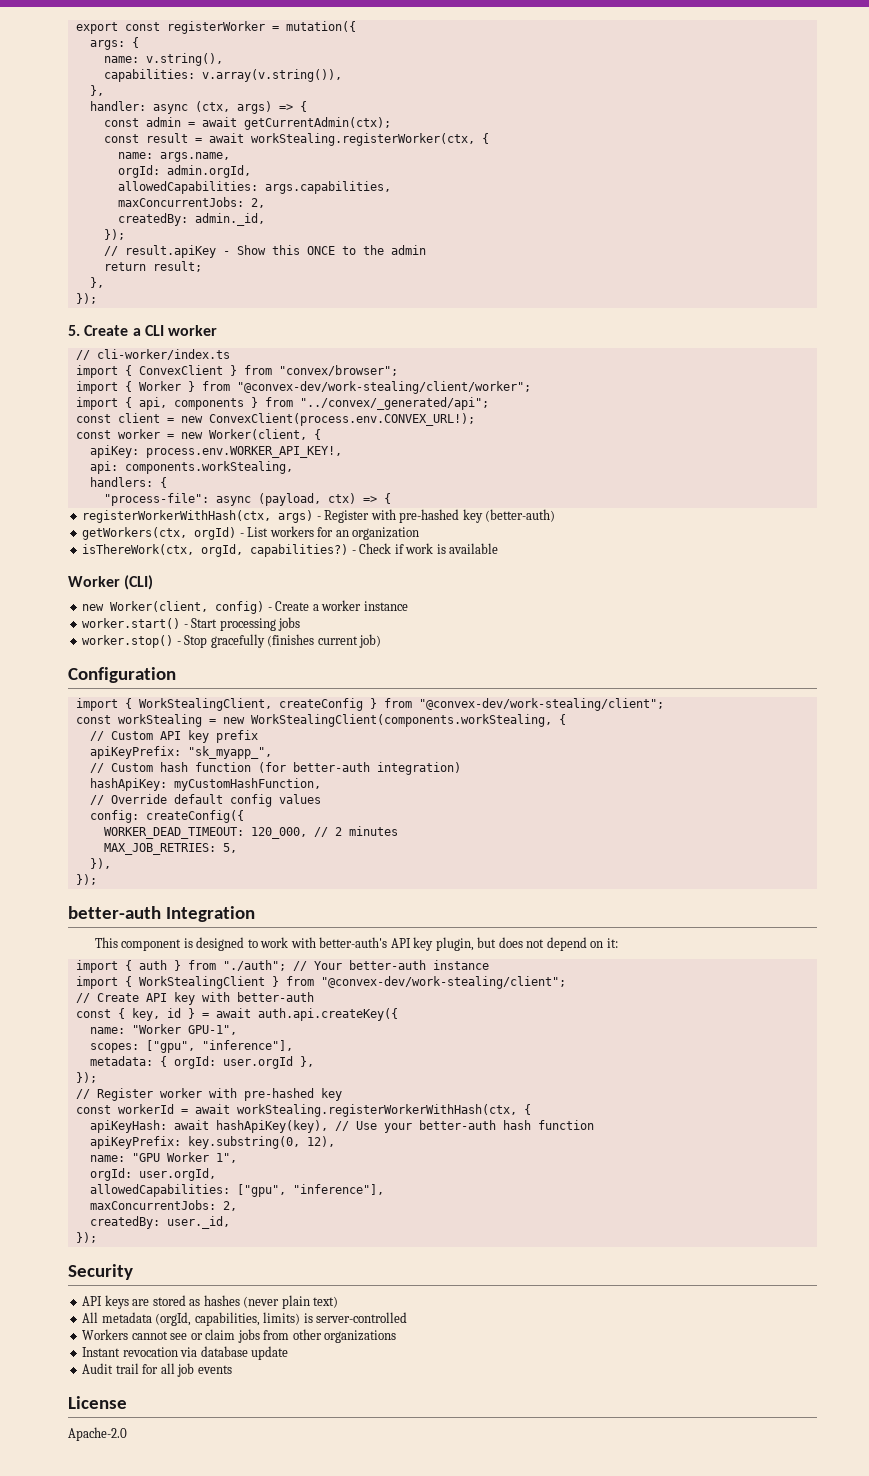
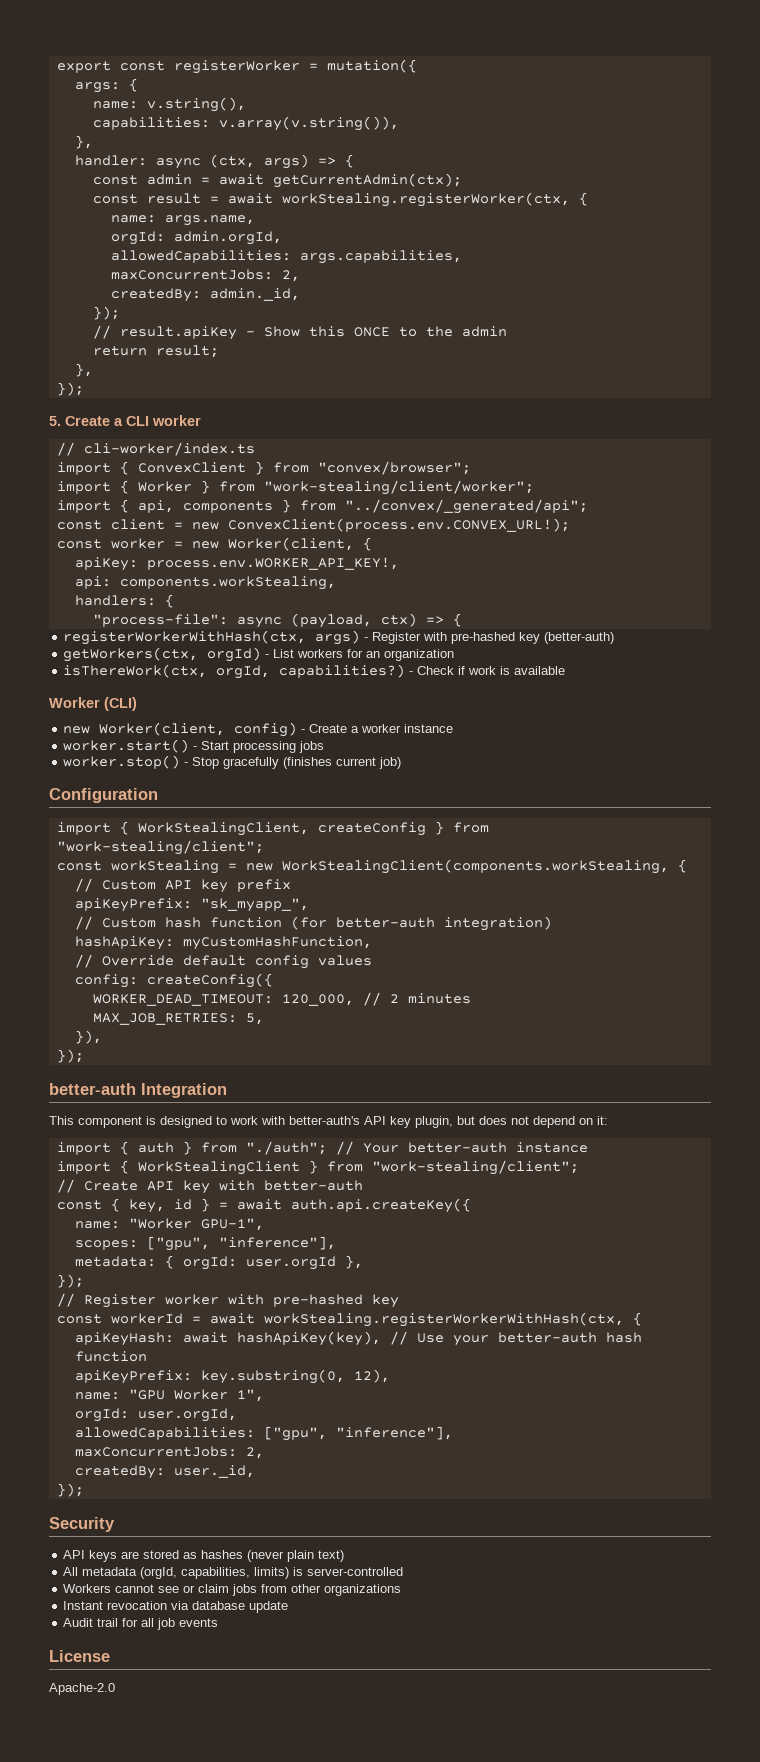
- import { Worker } from "@convex-dev/work-stealing/client/worker";
+ import { Worker } from "work-stealing/client/worker";
- import { WorkStealingClient, createConfig } from "@convex-dev/work-stealing/client";
+ import { WorkStealingClient, createConfig } from "work-stealing/client";
- import { WorkStealingClient } from "@convex-dev/work-stealing/client";
+ import { WorkStealingClient } from "work-stealing/client";

